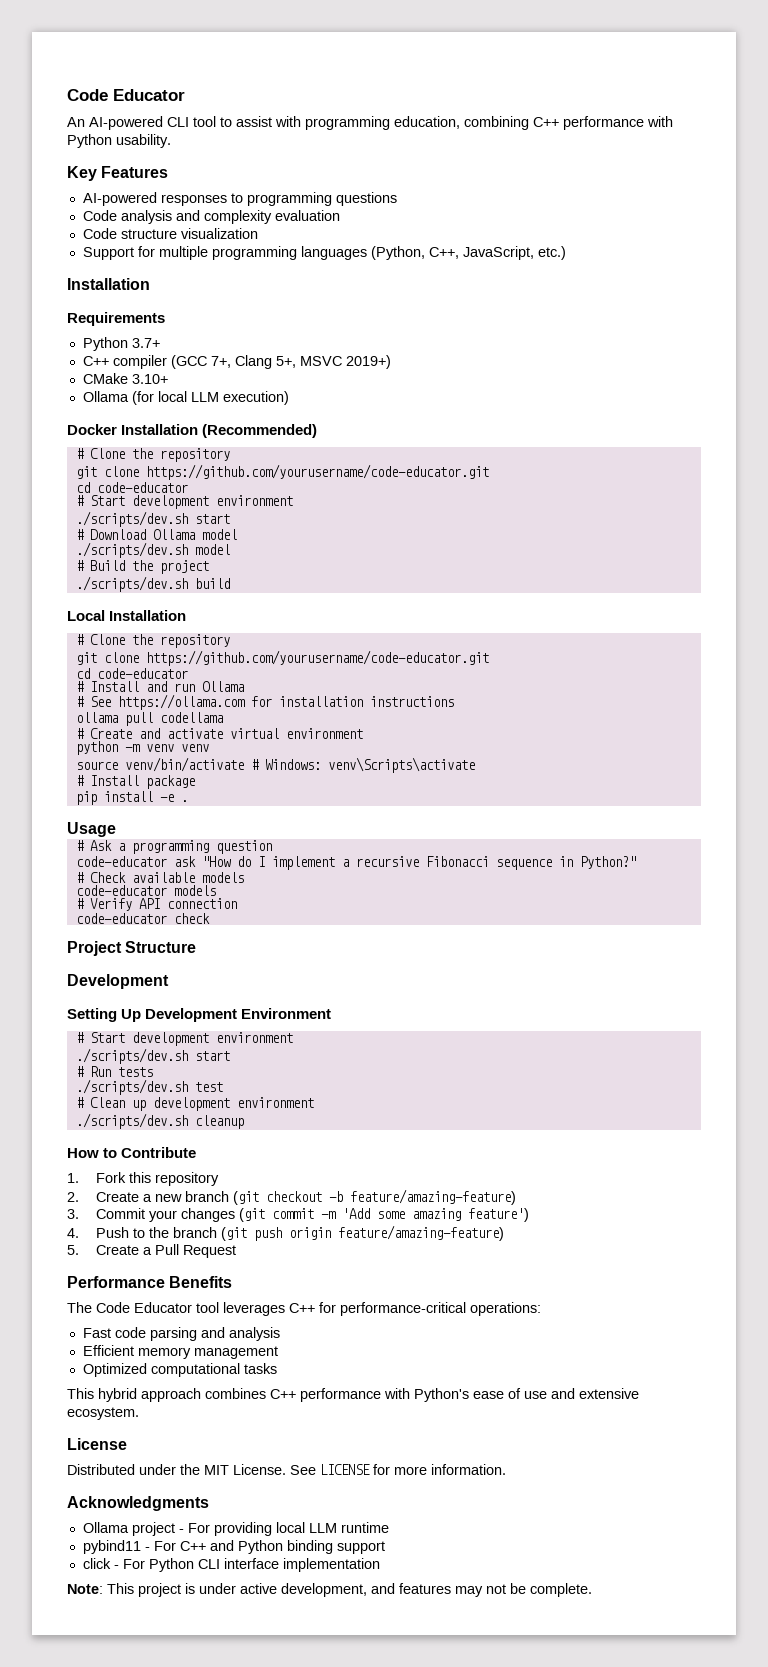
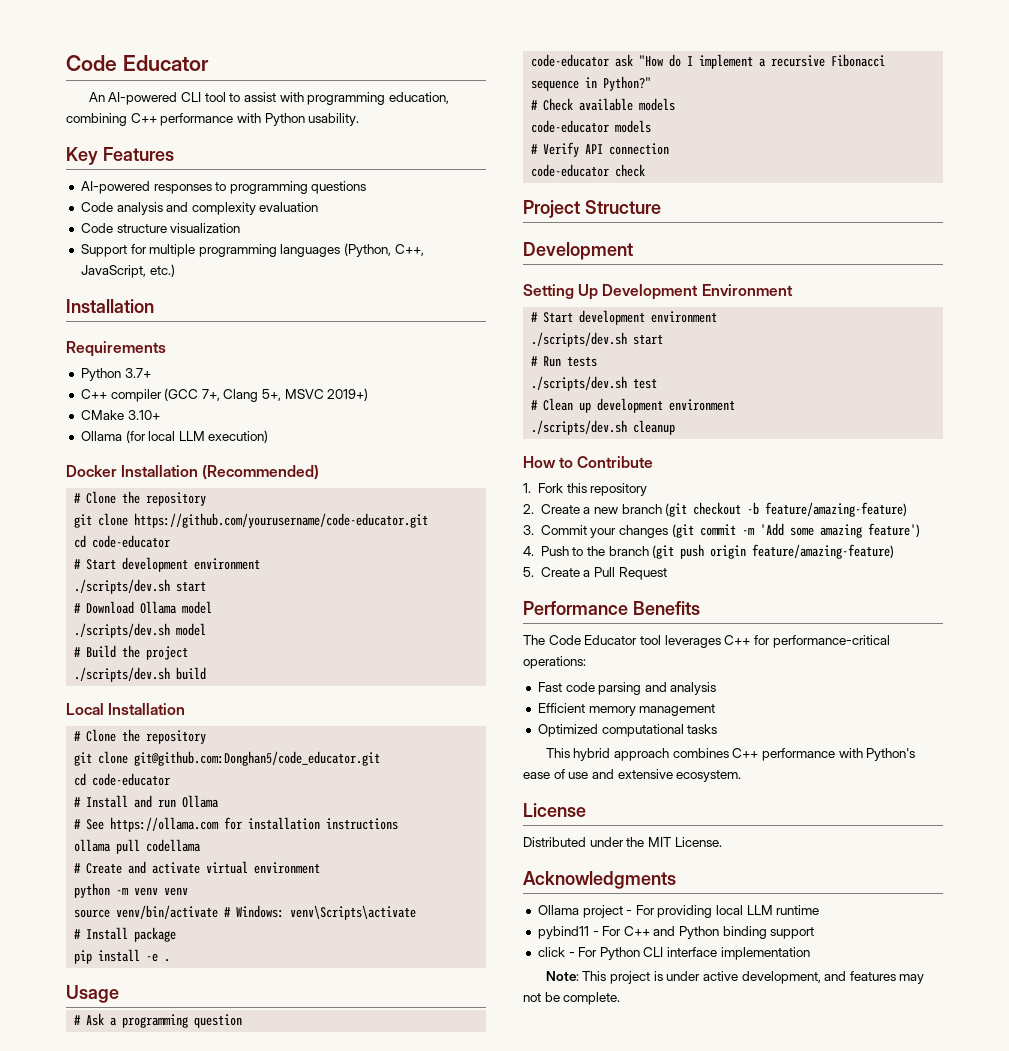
  Local Installation
  # Clone the repository
- git clone https://github.com/yourusername/code-educator.git
+ git clone git@github.com:Donghan5/code_educator.git
- See LICENSE for more information.

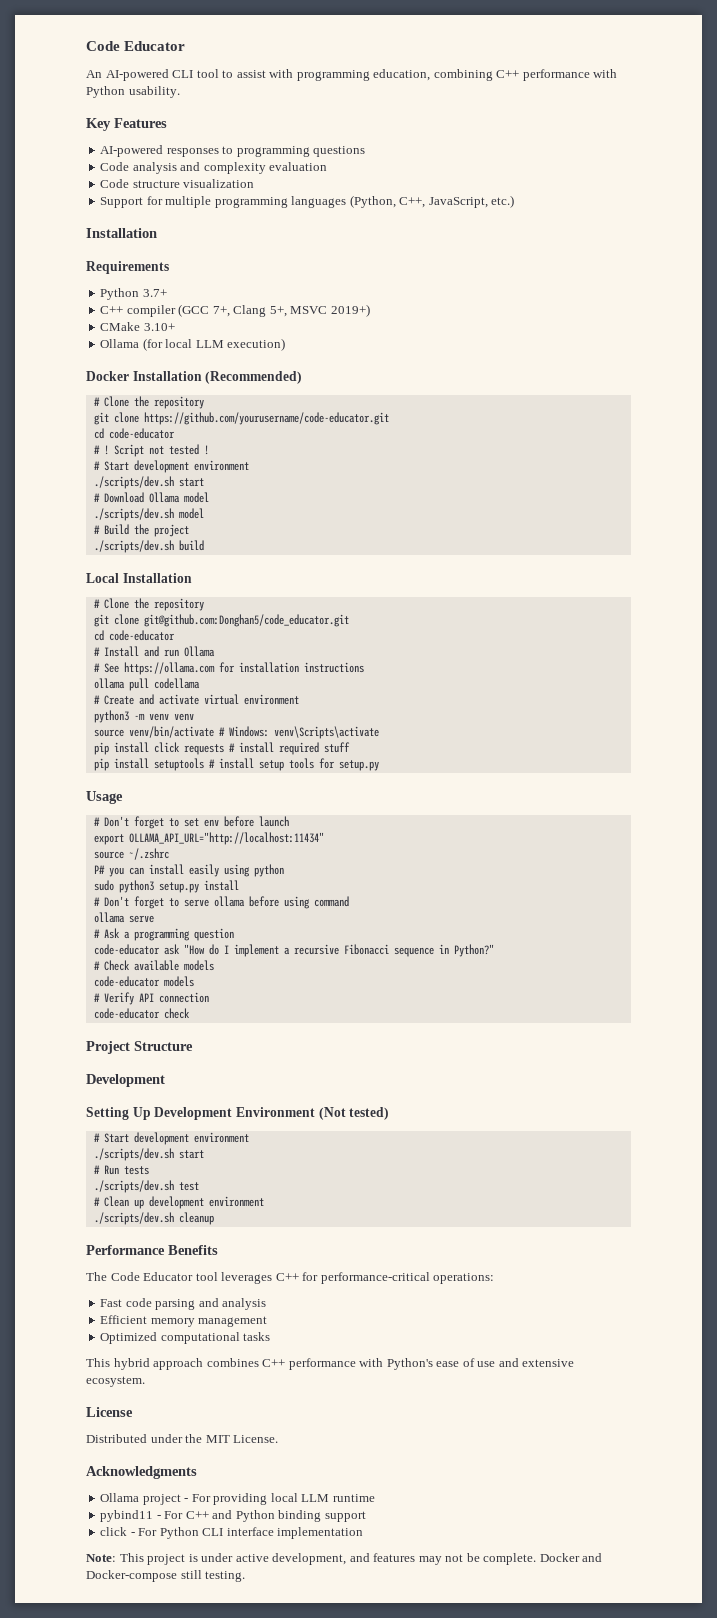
+ # ! Script not tested !
- python -m venv venv
+ python3 -m venv venv
- # Install package
- pip install -e .
+ pip install click requests # install required stuff
+ pip install setuptools # install setup tools for setup.py
  Usage
+ # Don't forget to set env before launch
+ export OLLAMA_API_URL="http://localhost:11434"
+ source ~/.zshrc
+ P# you can install easily using python
+ sudo python3 setup.py install
+ # Don't forget to serve ollama before using command
+ ollama serve
- Setting Up Development Environment
+ Setting Up Development Environment (Not tested)
- How to Contribute
- 1. Fork this repository
- 2. Create a new branch (git checkout -b feature/amazing-feature)
- 3. Commit your changes (git commit -m 'Add some amazing feature')
- 4. Push to the branch (git push origin feature/amazing-feature)
- 5. Create a Pull Request
+ Docker and Docker-compose still testing.

